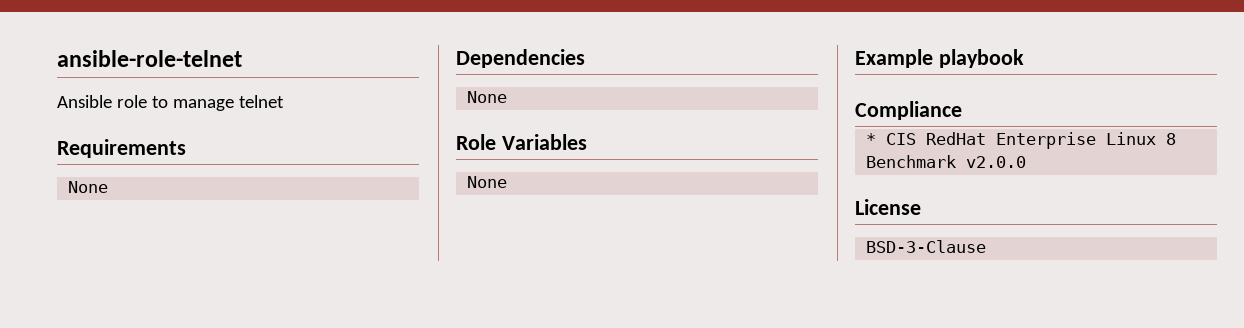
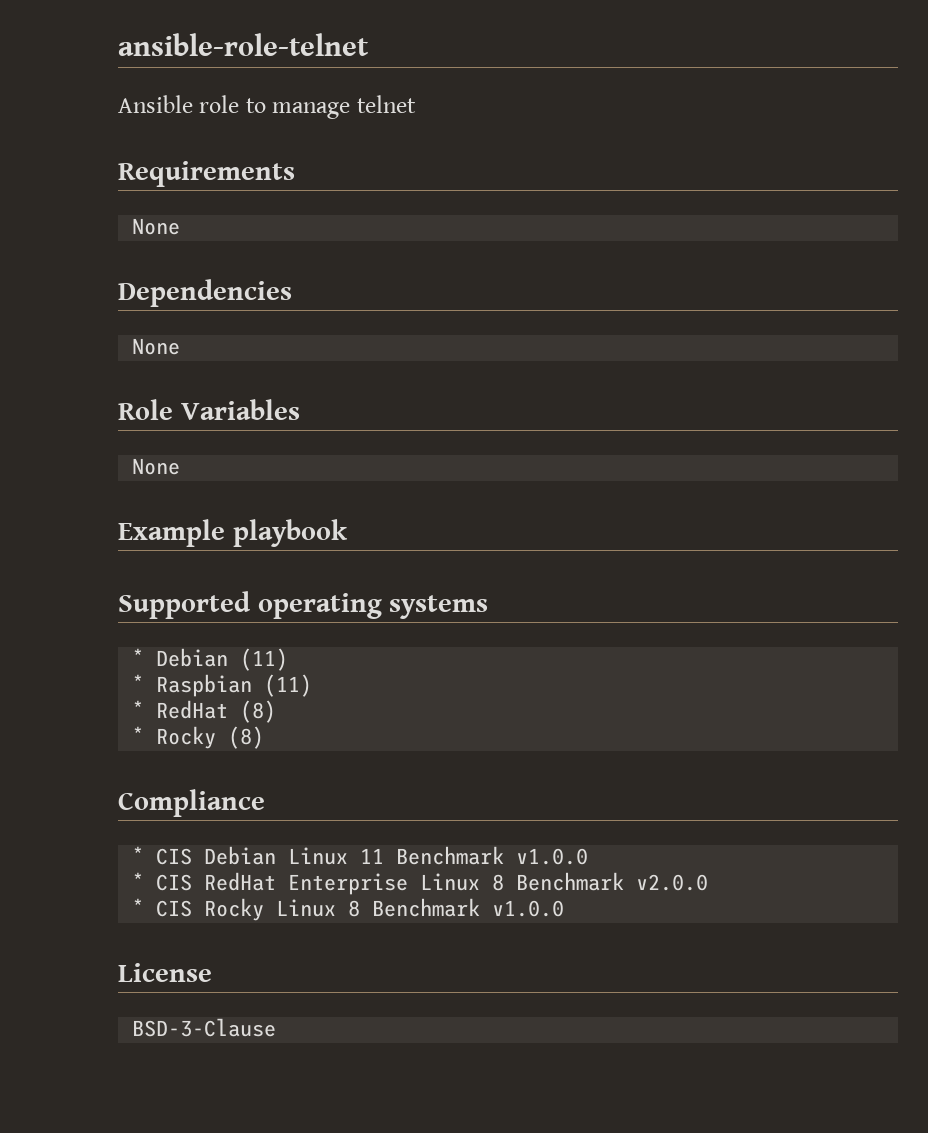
+ Supported operating systems
+ * Debian (11)
+ * Raspbian (11)
+ * RedHat (8)
+ * Rocky (8)
  Compliance
+ * CIS Debian Linux 11 Benchmark v1.0.0
+ * CIS Rocky Linux 8 Benchmark v1.0.0

